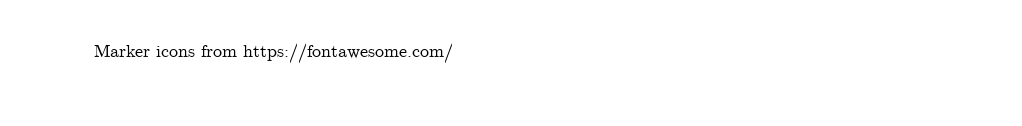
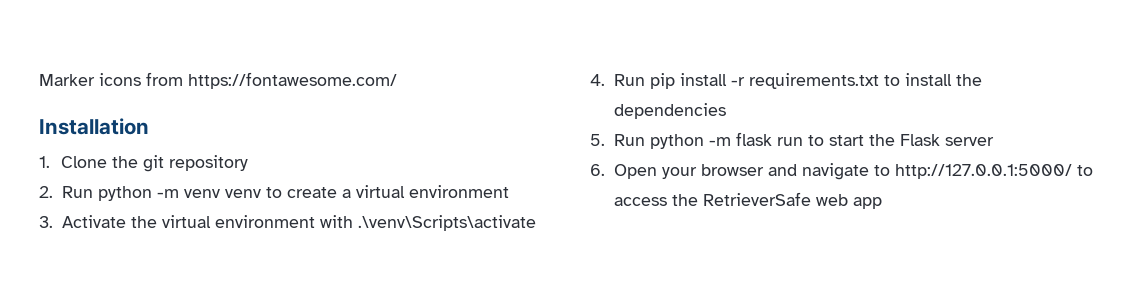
+ Installation
+ 1. Clone the git repository
+ 2. Run python -m venv venv to create a virtual environment
+ 3. Activate the virtual environment with .\venv\Scripts\activate
+ 4. Run pip install -r requirements.txt to install the dependencies
+ 5. Run python -m flask run to start the Flask server
+ 6. Open your browser and navigate to http://127.0.0.1:5000/ to access the RetrieverSafe web app

